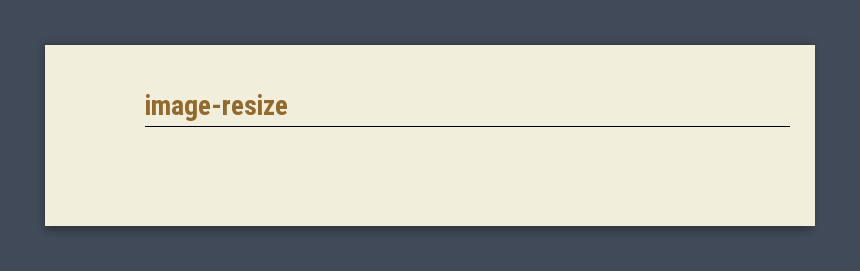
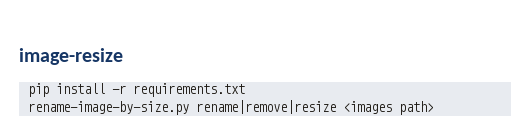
+ pip install -r requirements.txt
+ rename-image-by-size.py rename|remove|resize <images path>

